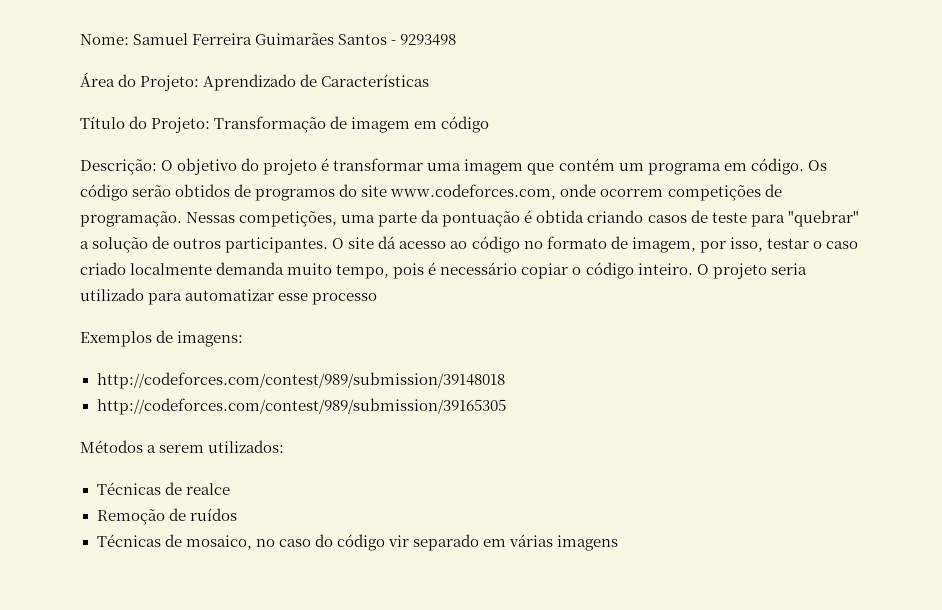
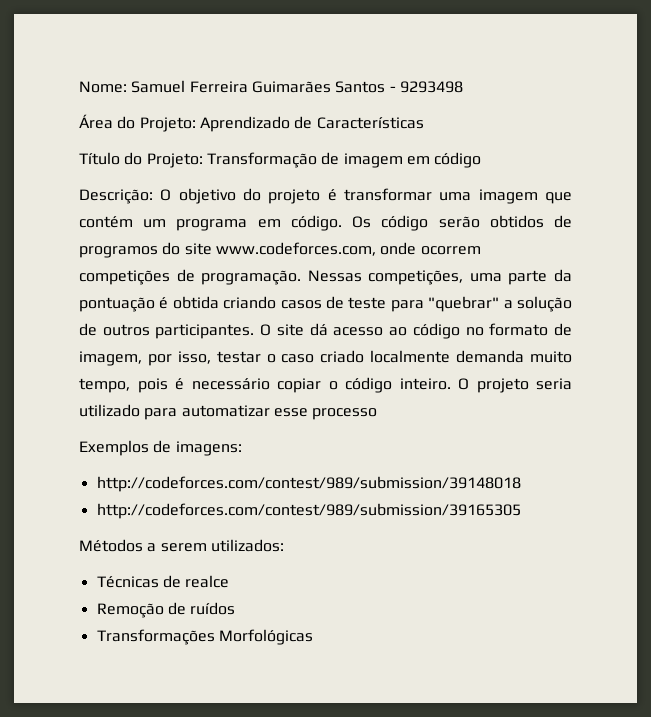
- Técnicas de mosaico, no caso do código vir separado em várias imagens
+ Transformações Morfológicas

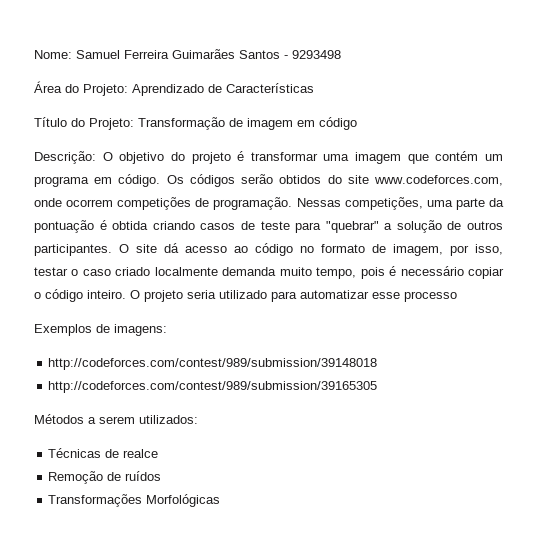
- Os código serão obtidos de programos do site www.codeforces.com, onde ocorrem competições de programação.
+ Os códigos serão obtidos do site www.codeforces.com, onde ocorrem competições de programação.

